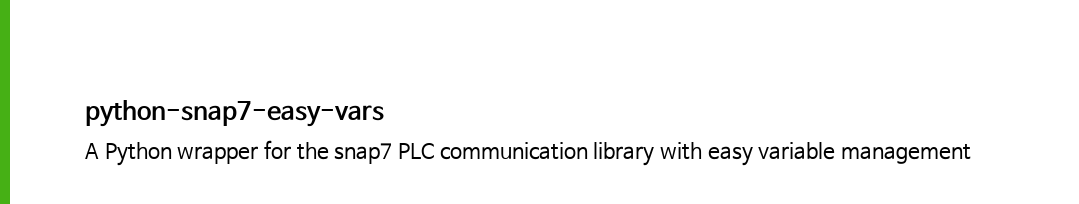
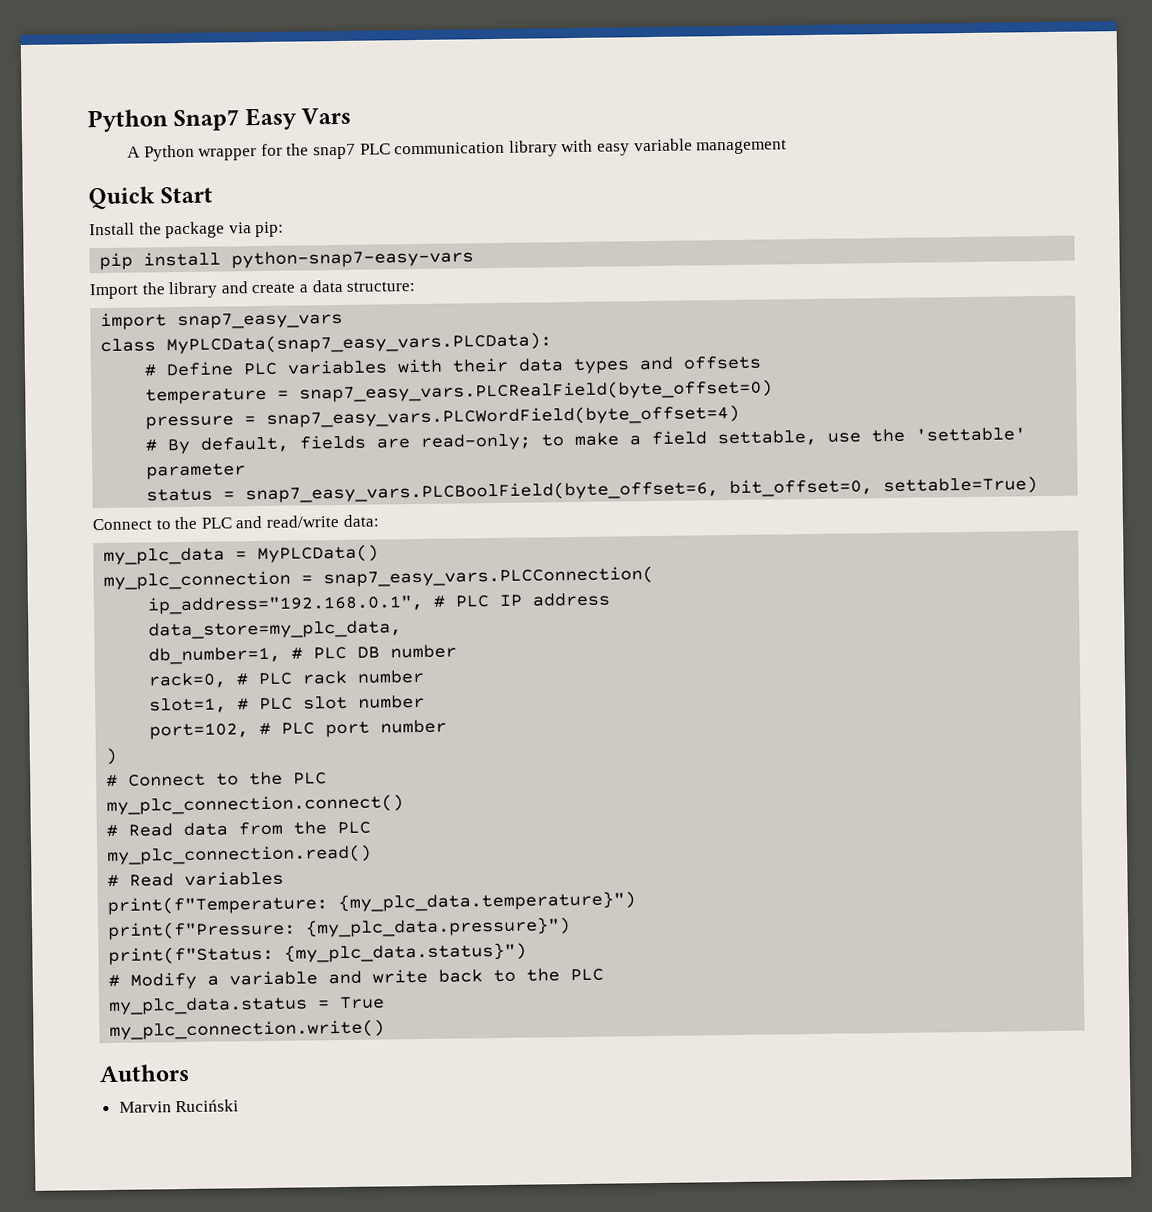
- python-snap7-easy-vars
+ Python Snap7 Easy Vars
+ Quick Start
+ Install the package via pip:
+ pip install python-snap7-easy-vars
+ Import the library and create a data structure:
+ import snap7_easy_vars
+ class MyPLCData(snap7_easy_vars.PLCData):
+ # Define PLC variables with their data types and offsets
+ temperature = snap7_easy_vars.PLCRealField(byte_offset=0)
+ pressure = snap7_easy_vars.PLCWordField(byte_offset=4)
+ # By default, fields are read-only; to make a field settable, use the 'settable' parameter
+ status = snap7_easy_vars.PLCBoolField(byte_offset=6, bit_offset=0, settable=True)
+ Connect to the PLC and read/write data:
+ my_plc_data = MyPLCData()
+ my_plc_connection = snap7_easy_vars.PLCConnection(
+ ip_address="192.168.0.1", # PLC IP address
+ data_store=my_plc_data,
+ db_number=1, # PLC DB number
+ rack=0, # PLC rack number
+ slot=1, # PLC slot number
+ port=102, # PLC port number
+ )
+ # Connect to the PLC
+ my_plc_connection.connect()
+ # Read data from the PLC
+ my_plc_connection.read()
+ # Read variables
+ print(f"Temperature: {my_plc_data.temperature}")
+ print(f"Pressure: {my_plc_data.pressure}")
+ print(f"Status: {my_plc_data.status}")
+ # Modify a variable and write back to the PLC
+ my_plc_data.status = True
+ my_plc_connection.write()
+ Authors
+ Marvin Ruciński

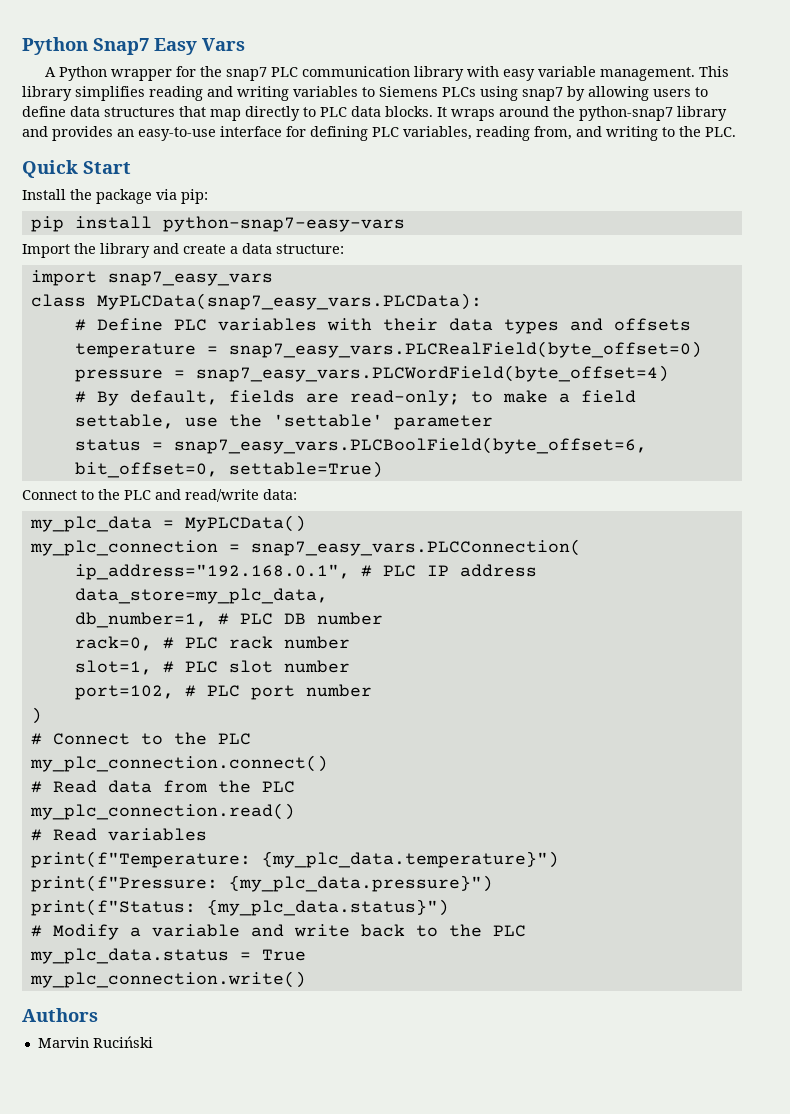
- A Python wrapper for the snap7 PLC communication library with easy variable management
+ A Python wrapper for the snap7 PLC communication library with easy variable management. This library simplifies reading and writing variables to Siemens PLCs using snap7 by allowing users to define data structures that map directly to PLC data blocks. It wraps around the python-snap7 library and provides an easy-to-use interface for defining PLC variables, reading from, and writing to the PLC.

